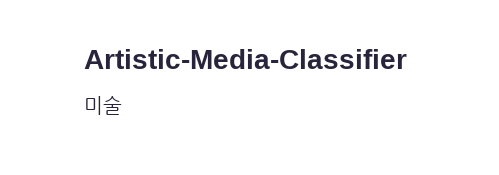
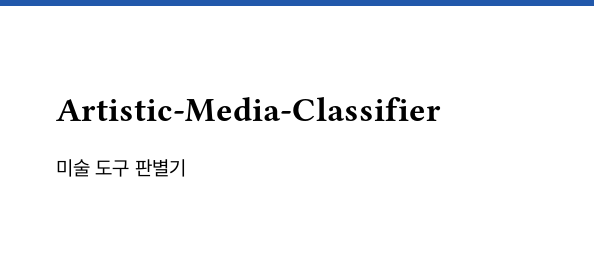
- 미술
+ 미술 도구 판별기

